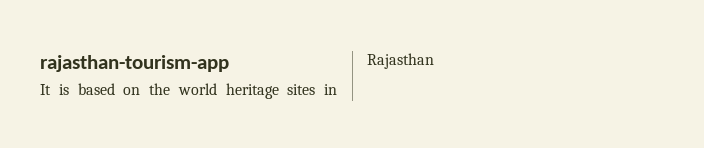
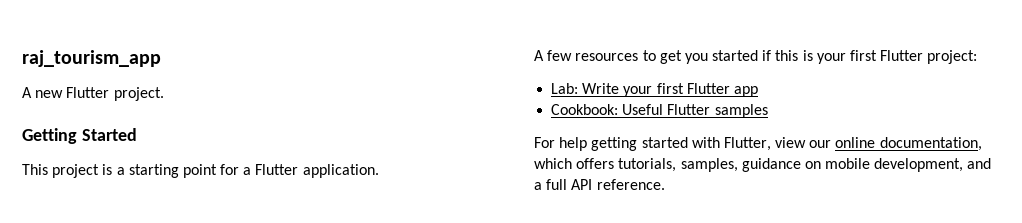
- rajasthan-tourism-app
- It is based on the world heritage sites in Rajasthan
+ raj_tourism_app
+ A new Flutter project.
+ Getting Started
+ This project is a starting point for a Flutter application.
+ A few resources to get you started if this is your first Flutter project:
+ Lab: Write your first Flutter app
+ Cookbook: Useful Flutter samples
+ For help getting started with Flutter, view our online documentation, which offers tutorials, samples, guidance on mobile development, and a full API reference.

